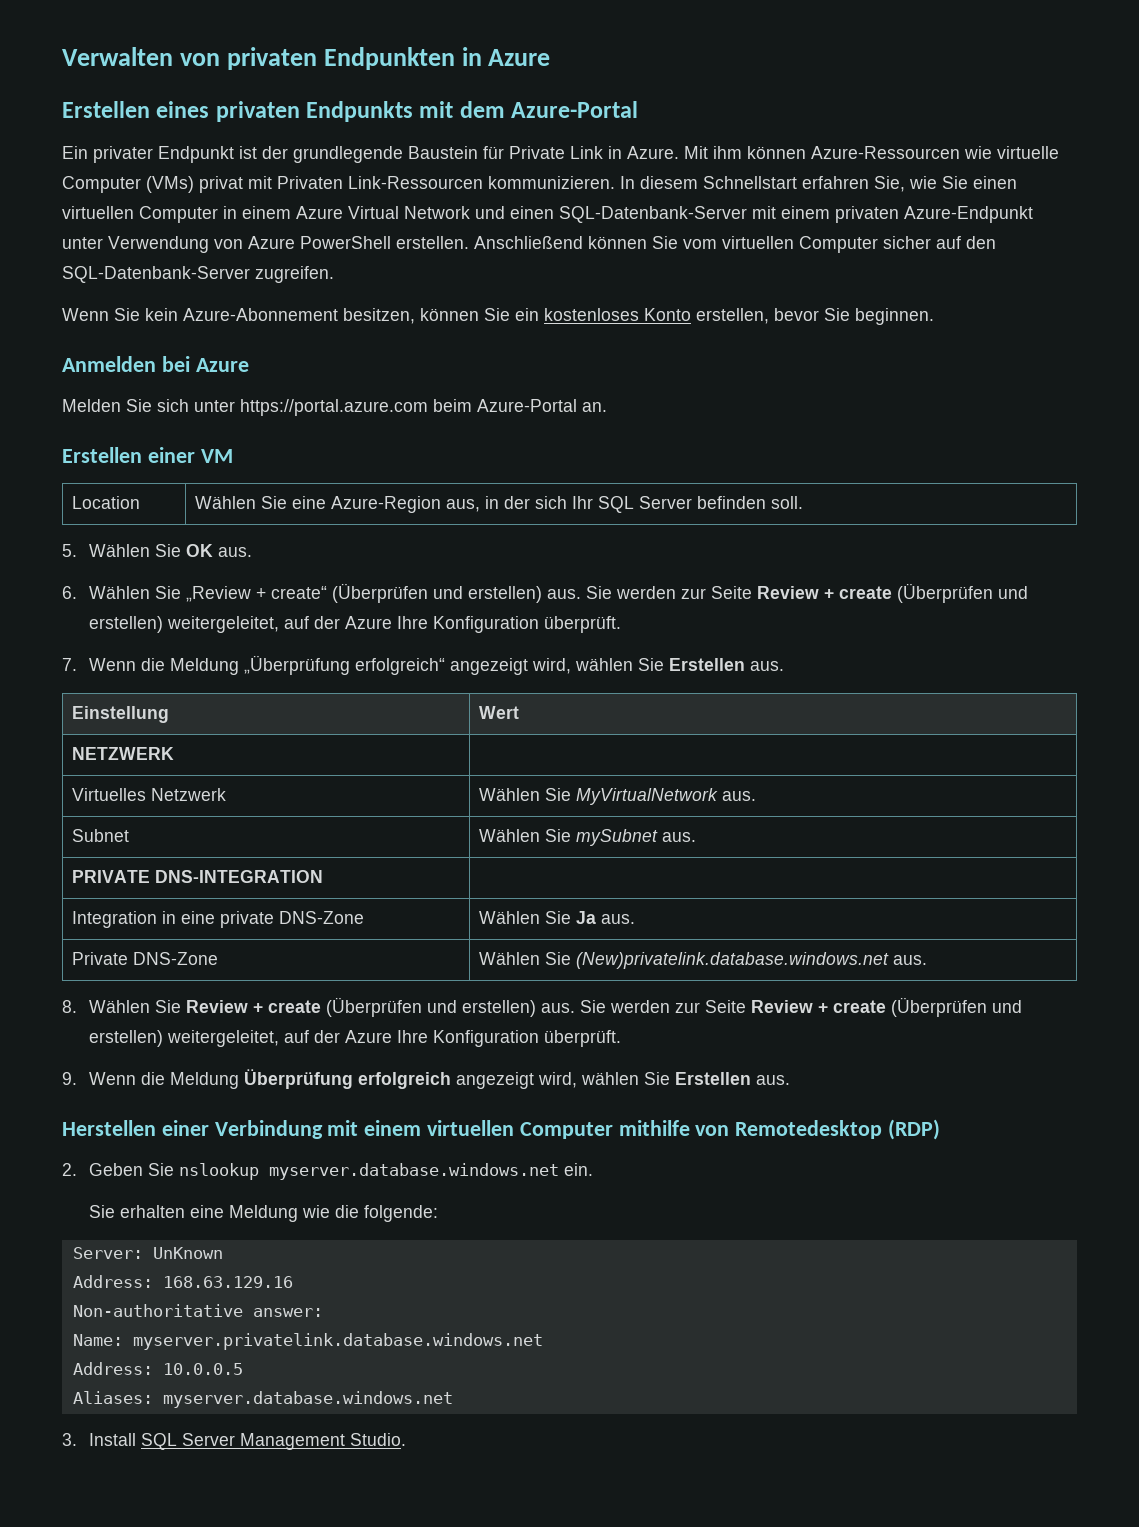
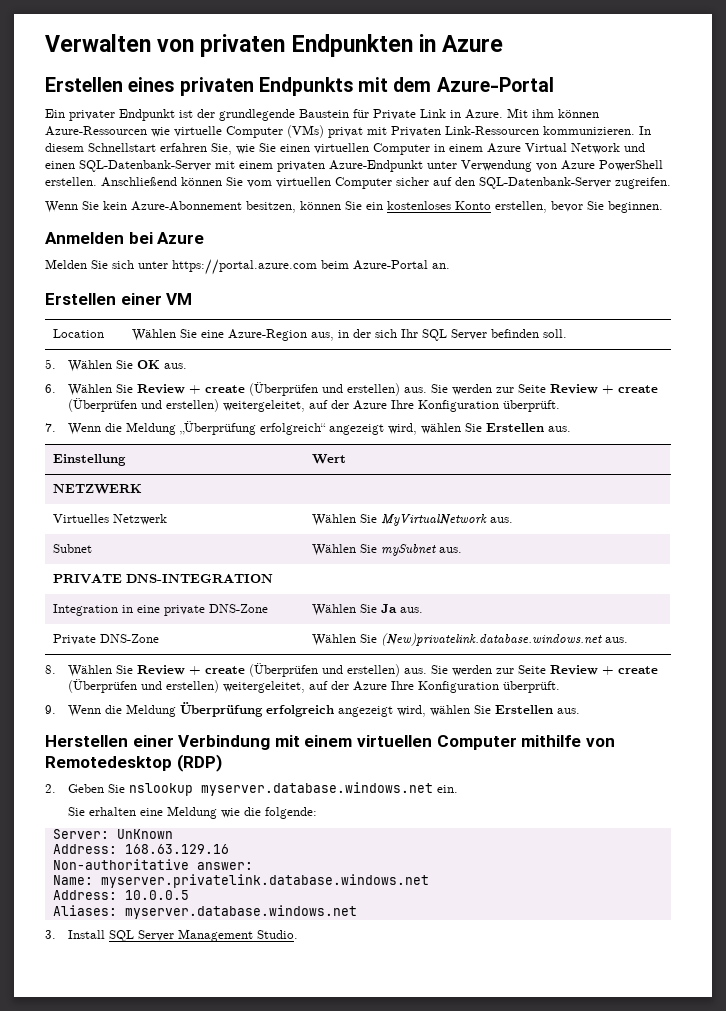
- 6. Wählen Sie „Review + create“ (Überprüfen und erstellen) aus.
+ 6. Wählen Sie Review + create (Überprüfen und erstellen) aus.

